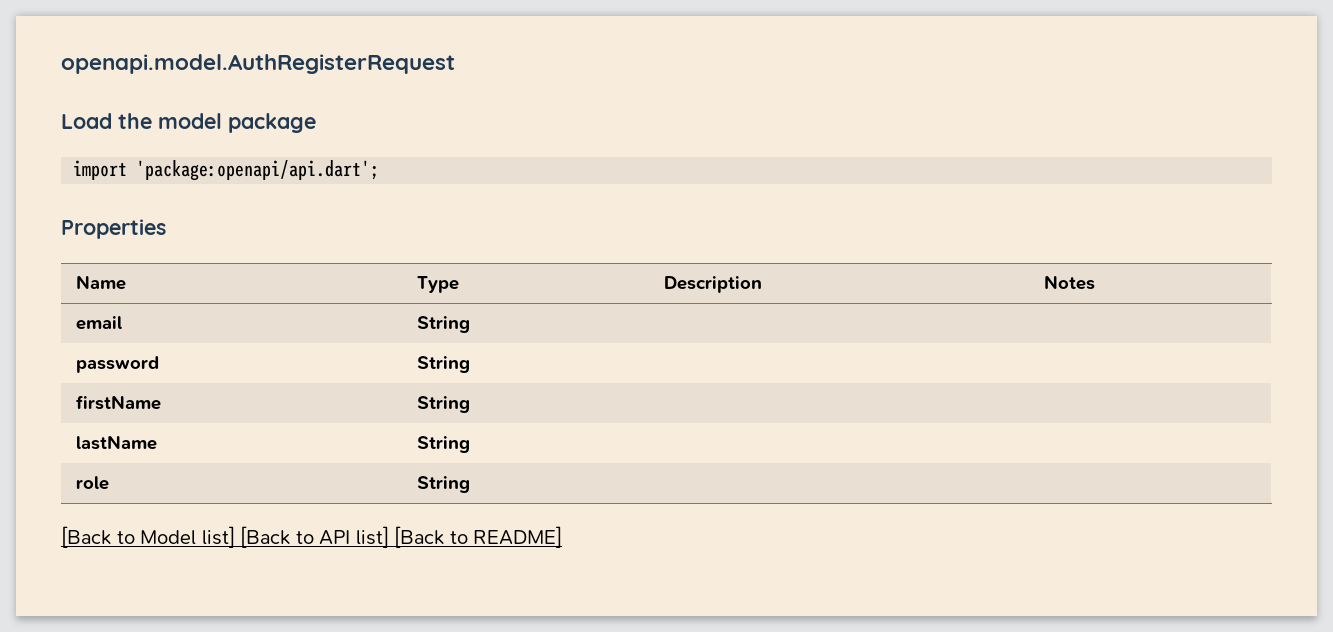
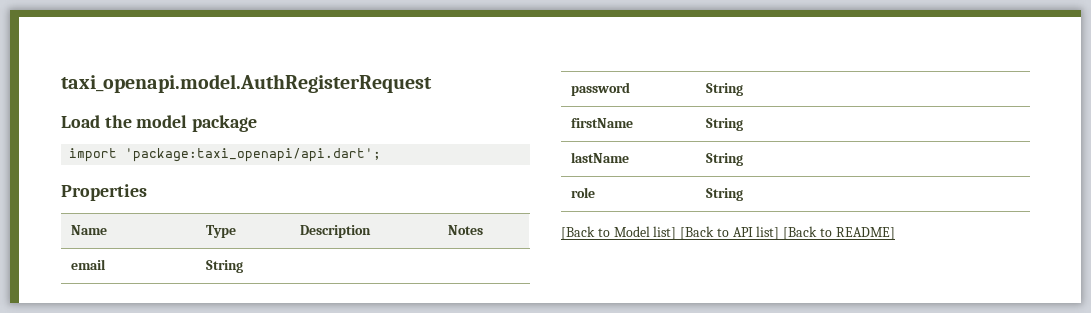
- openapi.model.AuthRegisterRequest
+ taxi_openapi.model.AuthRegisterRequest
- import 'package:openapi/api.dart';
+ import 'package:taxi_openapi/api.dart';

